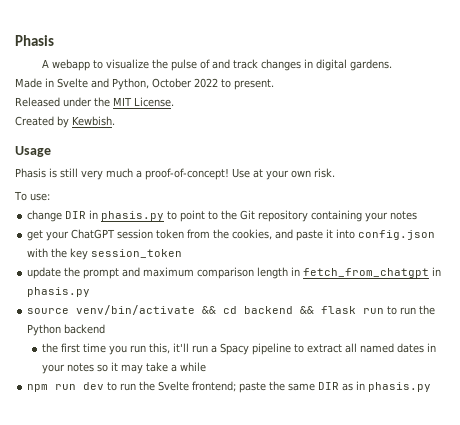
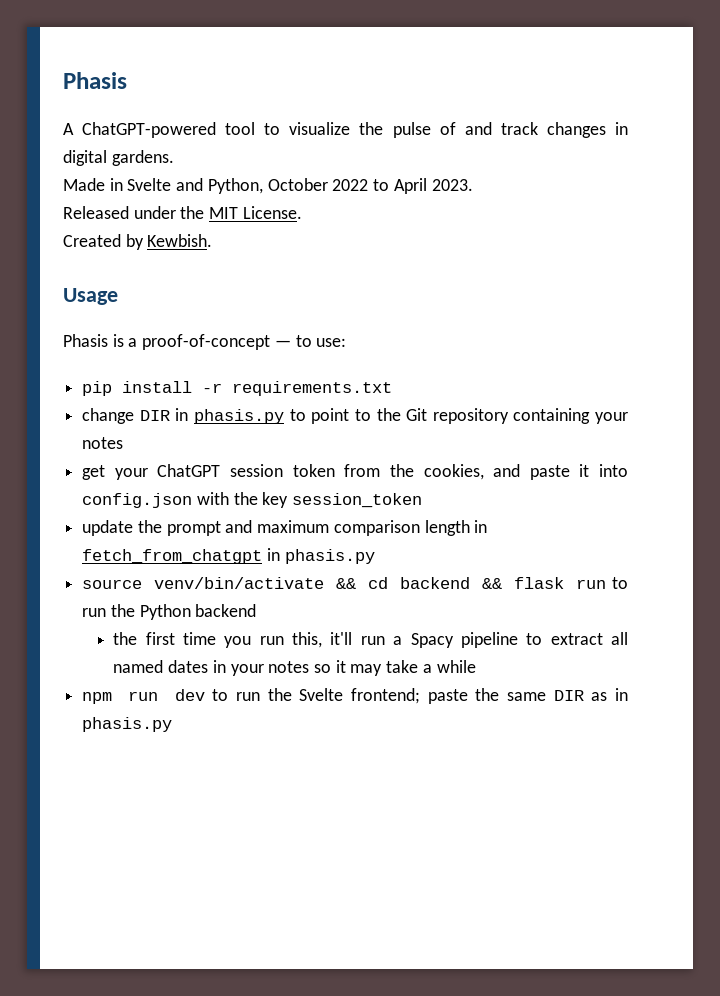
- A webapp to visualize the pulse of and track changes in digital gardens.
+ A ChatGPT-powered tool to visualize the pulse of and track changes in digital gardens.
- Made in Svelte and Python, October 2022 to present.
+ Made in Svelte and Python, October 2022 to April 2023.
- Phasis is still very much a proof-of-concept! Use at your own risk.
- To use:
+ Phasis is a proof-of-concept — to use:
+ pip install -r requirements.txt

